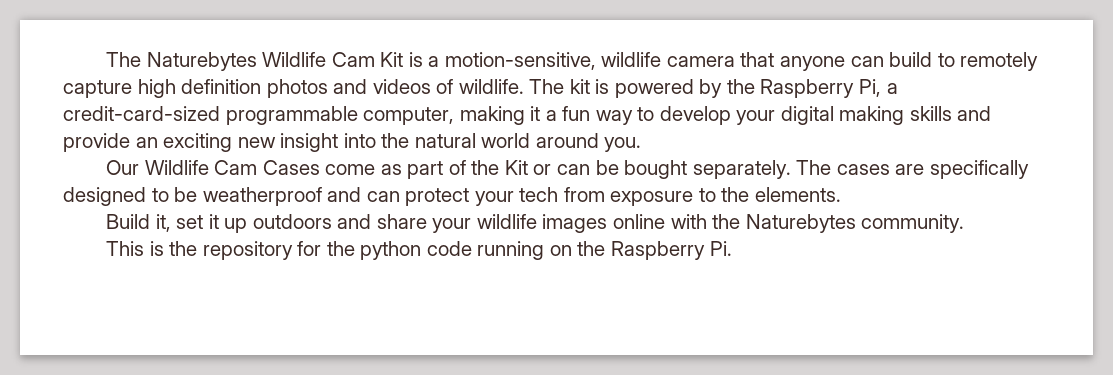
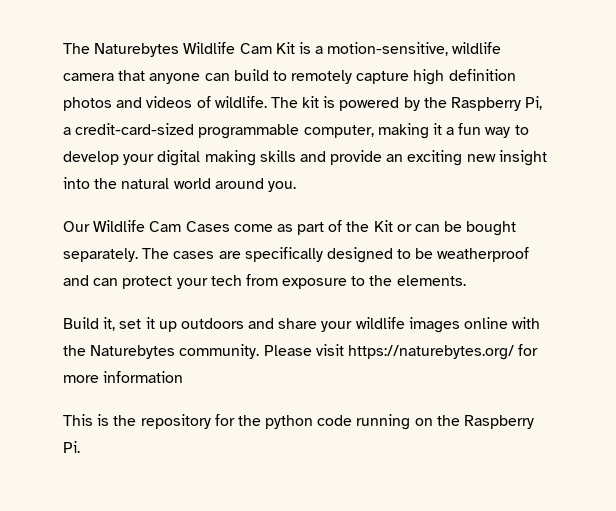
+ Please visit https://naturebytes.org/ for more information

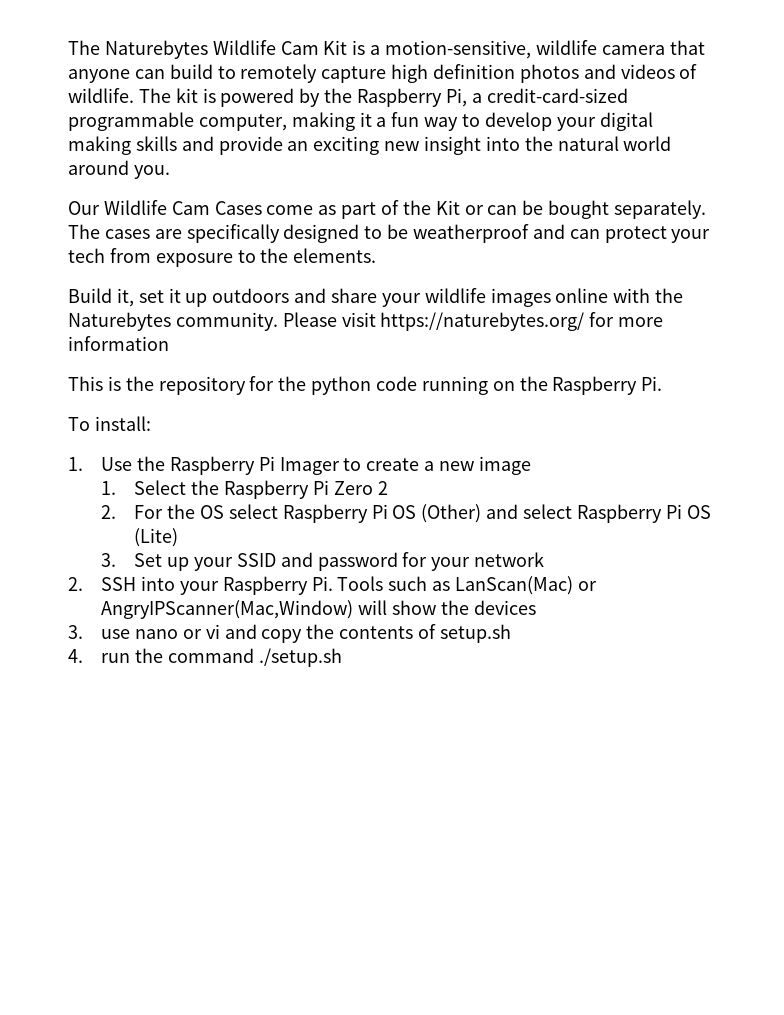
+ To install:
+ 1. Use the Raspberry Pi Imager to create a new image
+ 1. Select the Raspberry Pi Zero 2
+ 2. For the OS select Raspberry Pi OS (Other) and select Raspberry Pi OS (Lite)
+ 3. Set up your SSID and password for your network
+ 2. SSH into your Raspberry Pi. Tools such as LanScan(Mac) or AngryIPScanner(Mac,Window) will show the devices
+ 3. use nano or vi and copy the contents of setup.sh
+ 4. run the command ./setup.sh

